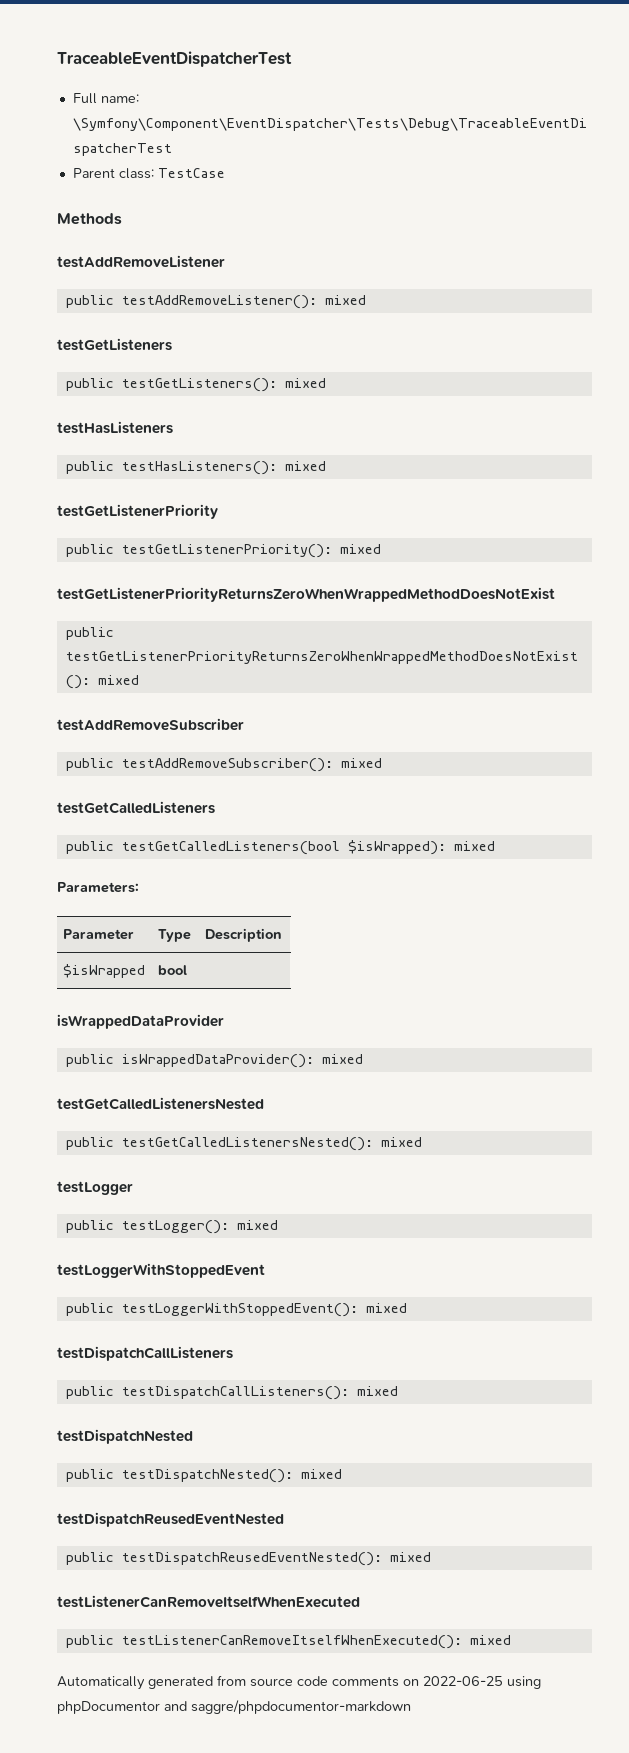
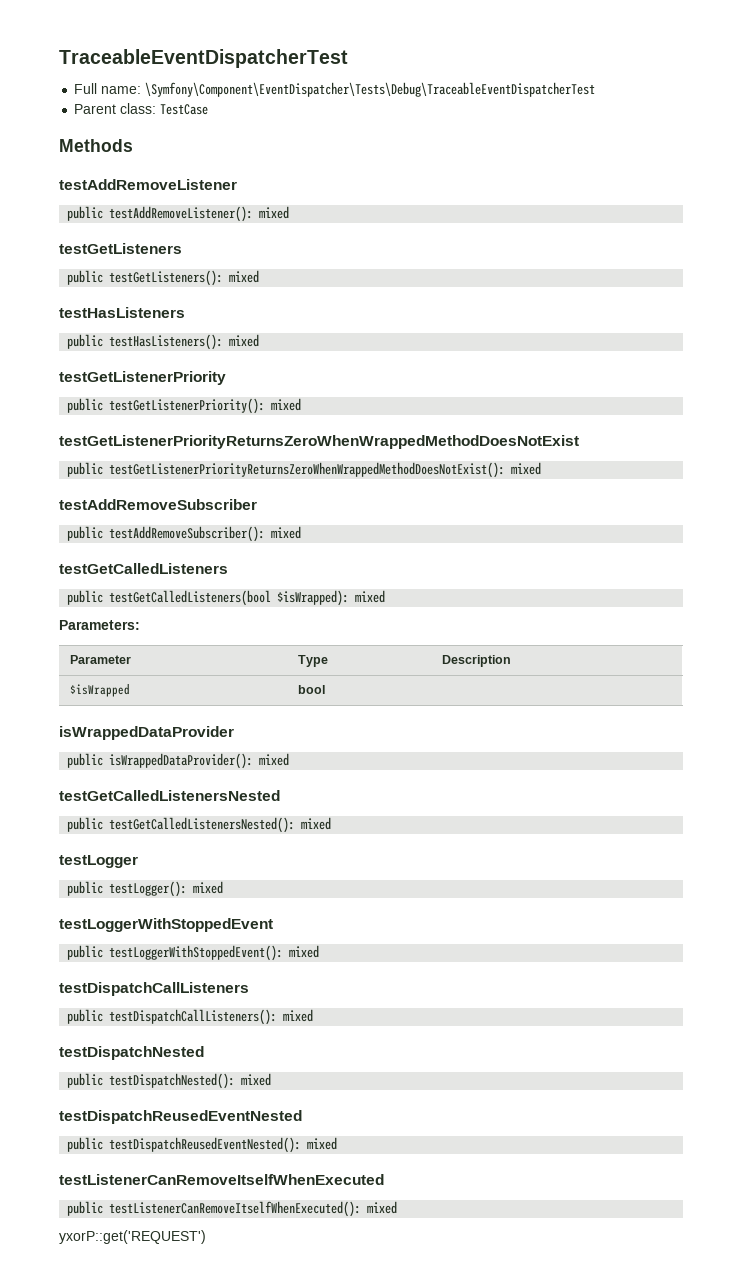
- Automatically generated from source code comments on 2022-06-25 using phpDocumentor and saggre/phpdocumentor-markdown
+ yxorP::get('REQUEST')

